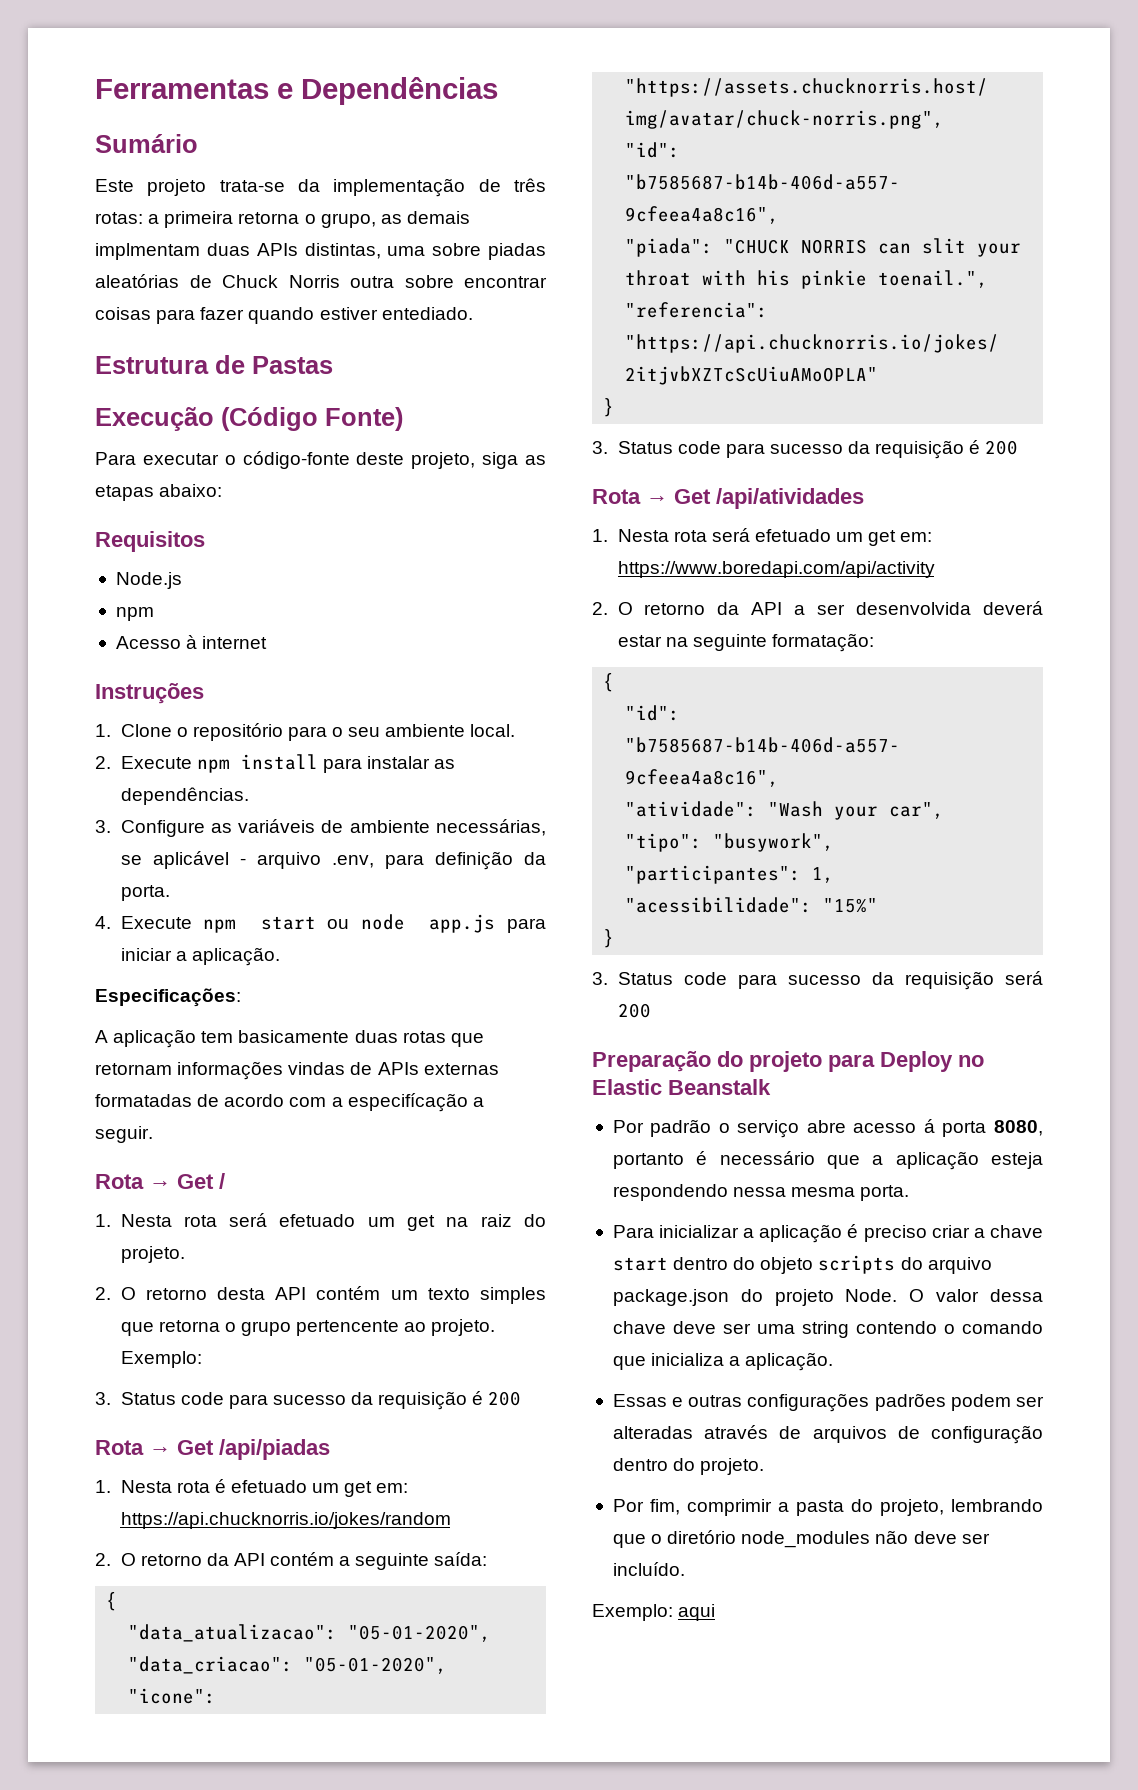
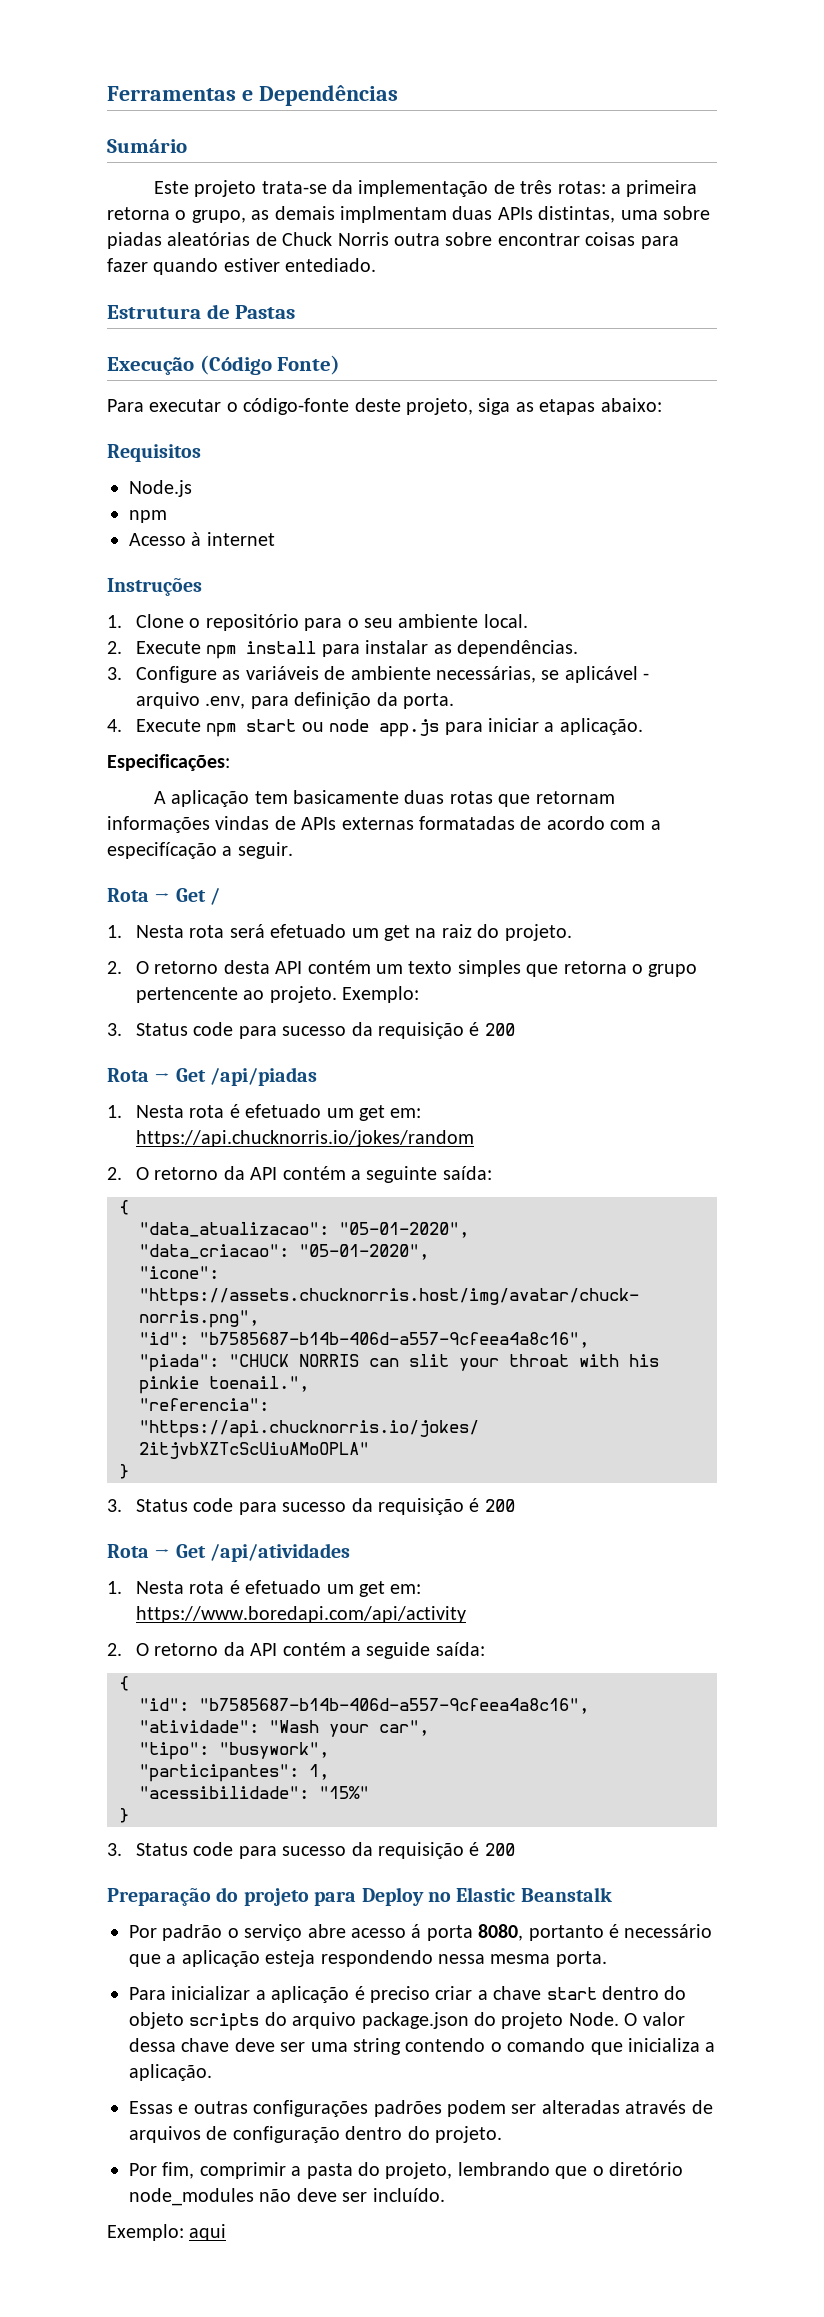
- 1. Nesta rota será efetuado um get em: https://www.boredapi.com/api/activity
+ 1. Nesta rota é efetuado um get em: https://www.boredapi.com/api/activity
- 2. O retorno da API a ser desenvolvida deverá estar na seguinte formatação:
+ 2. O retorno da API contém a seguide saída:
  "acessibilidade": "15%"
  }
- 3. Status code para sucesso da requisição será 200
+ 3. Status code para sucesso da requisição é 200

